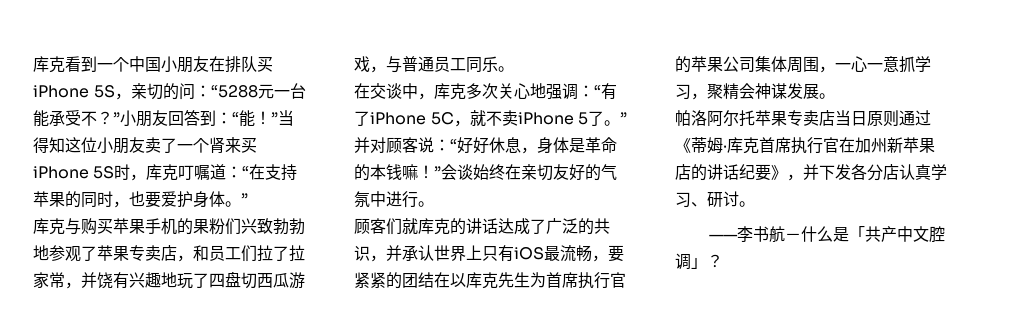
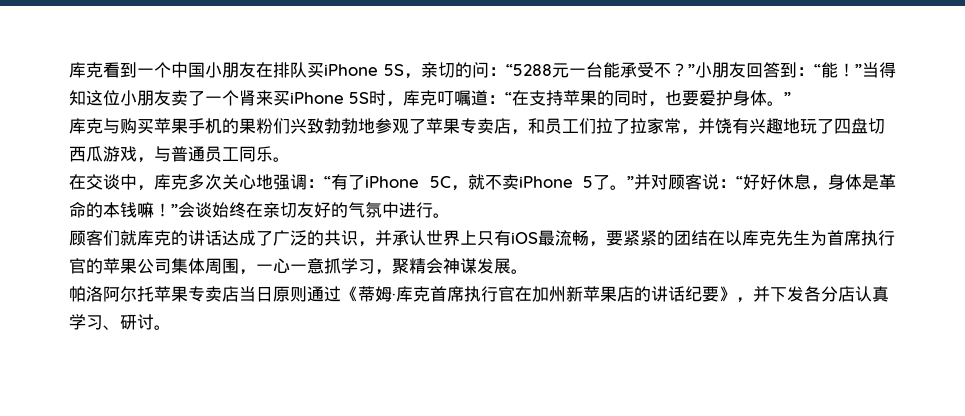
- ——李书航－什么是「共产中文腔调」？

